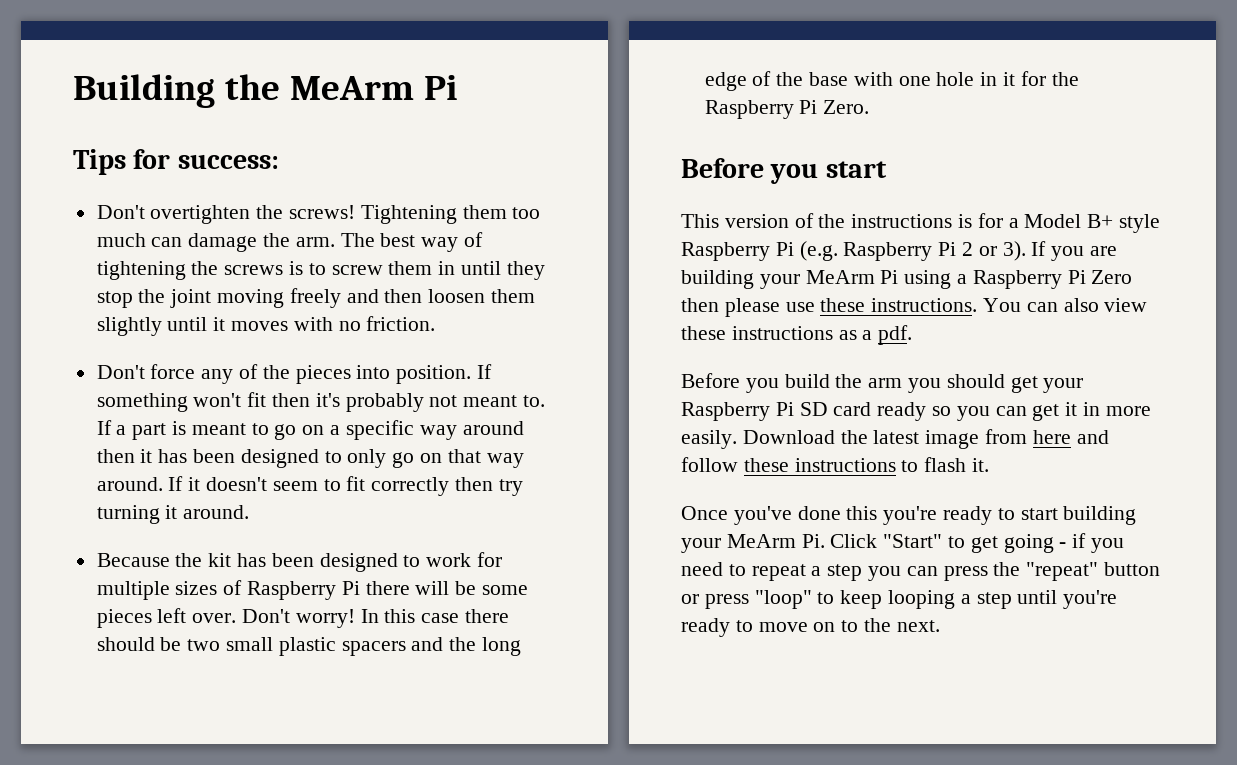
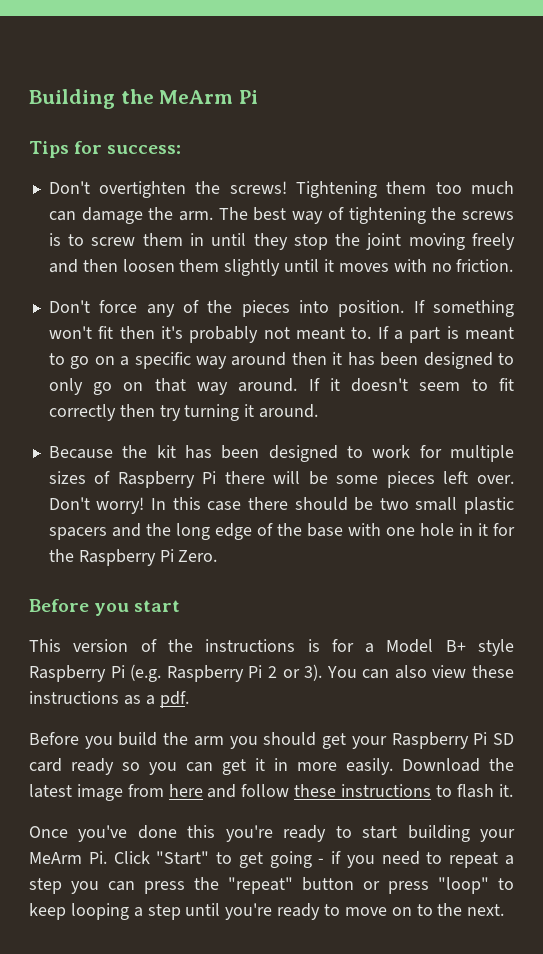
- If you are building your MeArm Pi using a Raspberry Pi Zero then please use these instructions.

